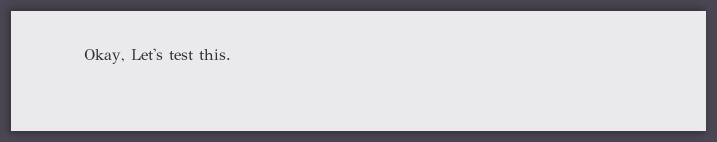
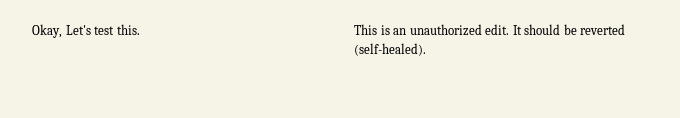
+ This is an unauthorized edit. It should be reverted (self-healed).

